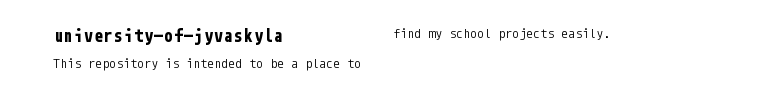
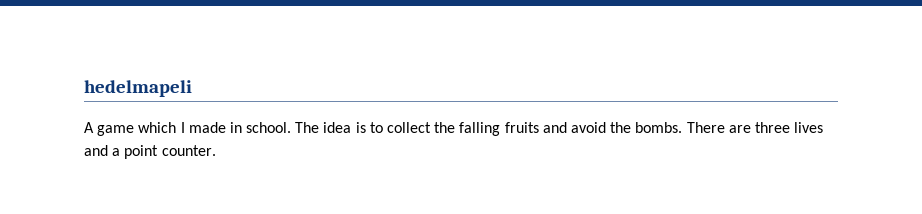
- university-of-jyvaskyla
- This repository is intended to be a place to find my school projects easily.
+ hedelmapeli
+ A game which I made in school. The idea is to collect the falling fruits and avoid the bombs. There are three lives and a point counter.

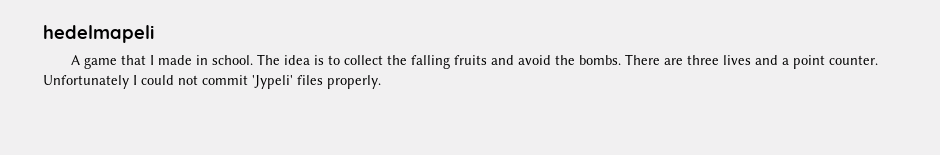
- A game which I made in school.
+ A game that I made in school.
+ Unfortunately I could not commit 'Jypeli' files properly.

